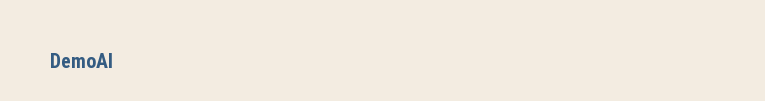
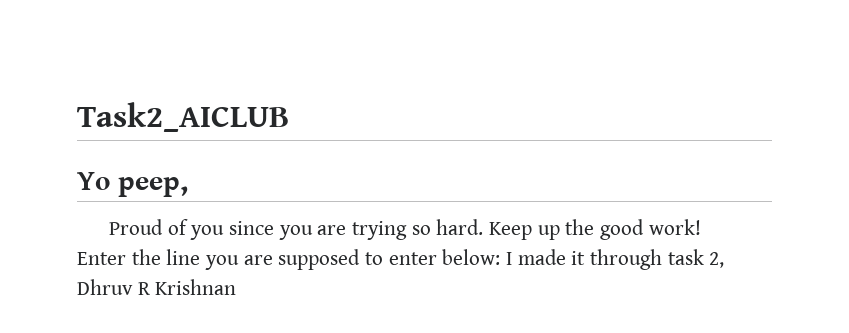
- DemoAI
+ Task2_AICLUB
+ Yo peep,
+ Proud of you since you are trying so hard. Keep up the good work!
+ Enter the line you are supposed to enter below: I made it through task 2, Dhruv R Krishnan

